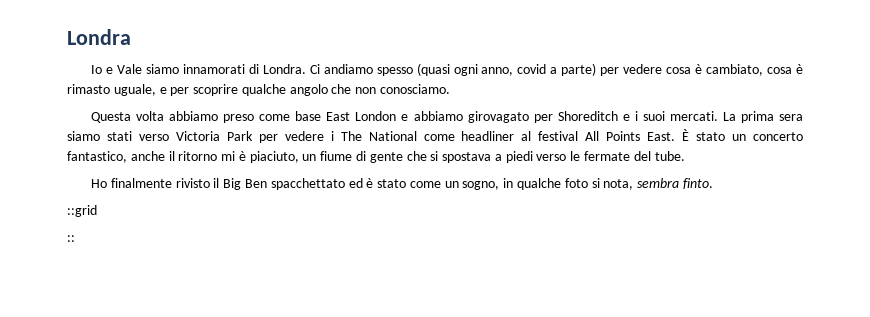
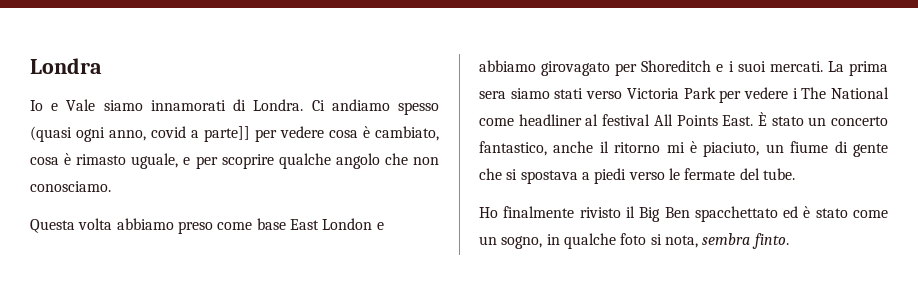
- Ci andiamo spesso (quasi ogni anno, covid a parte) per vedere cosa è cambiato, cosa è rimasto uguale, e per scoprire qualche angolo che non conosciamo.
+ Ci andiamo spesso (quasi ogni anno, covid a parte]] per vedere cosa è cambiato, cosa è rimasto uguale, e per scoprire qualche angolo che non conosciamo.
- ::grid
- ::

